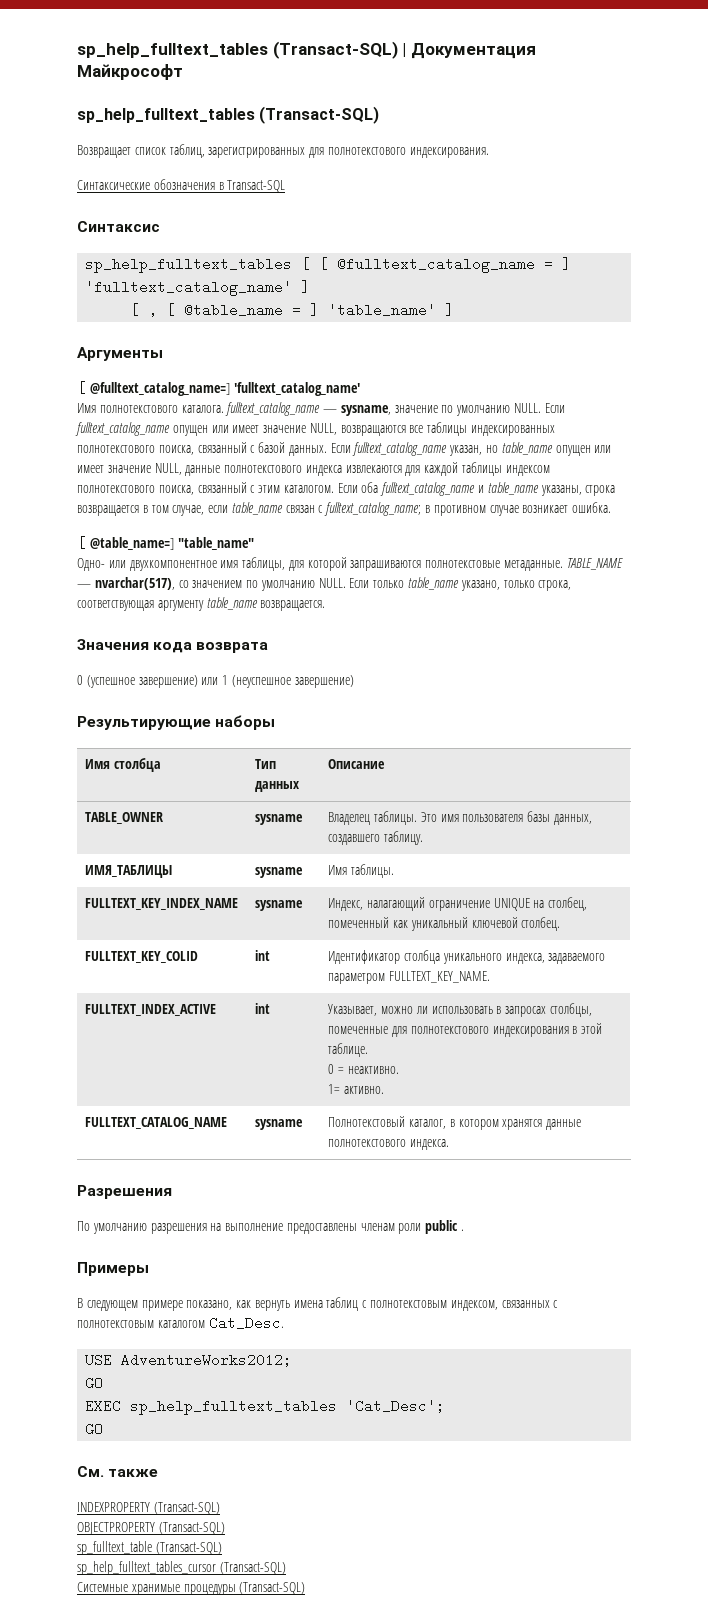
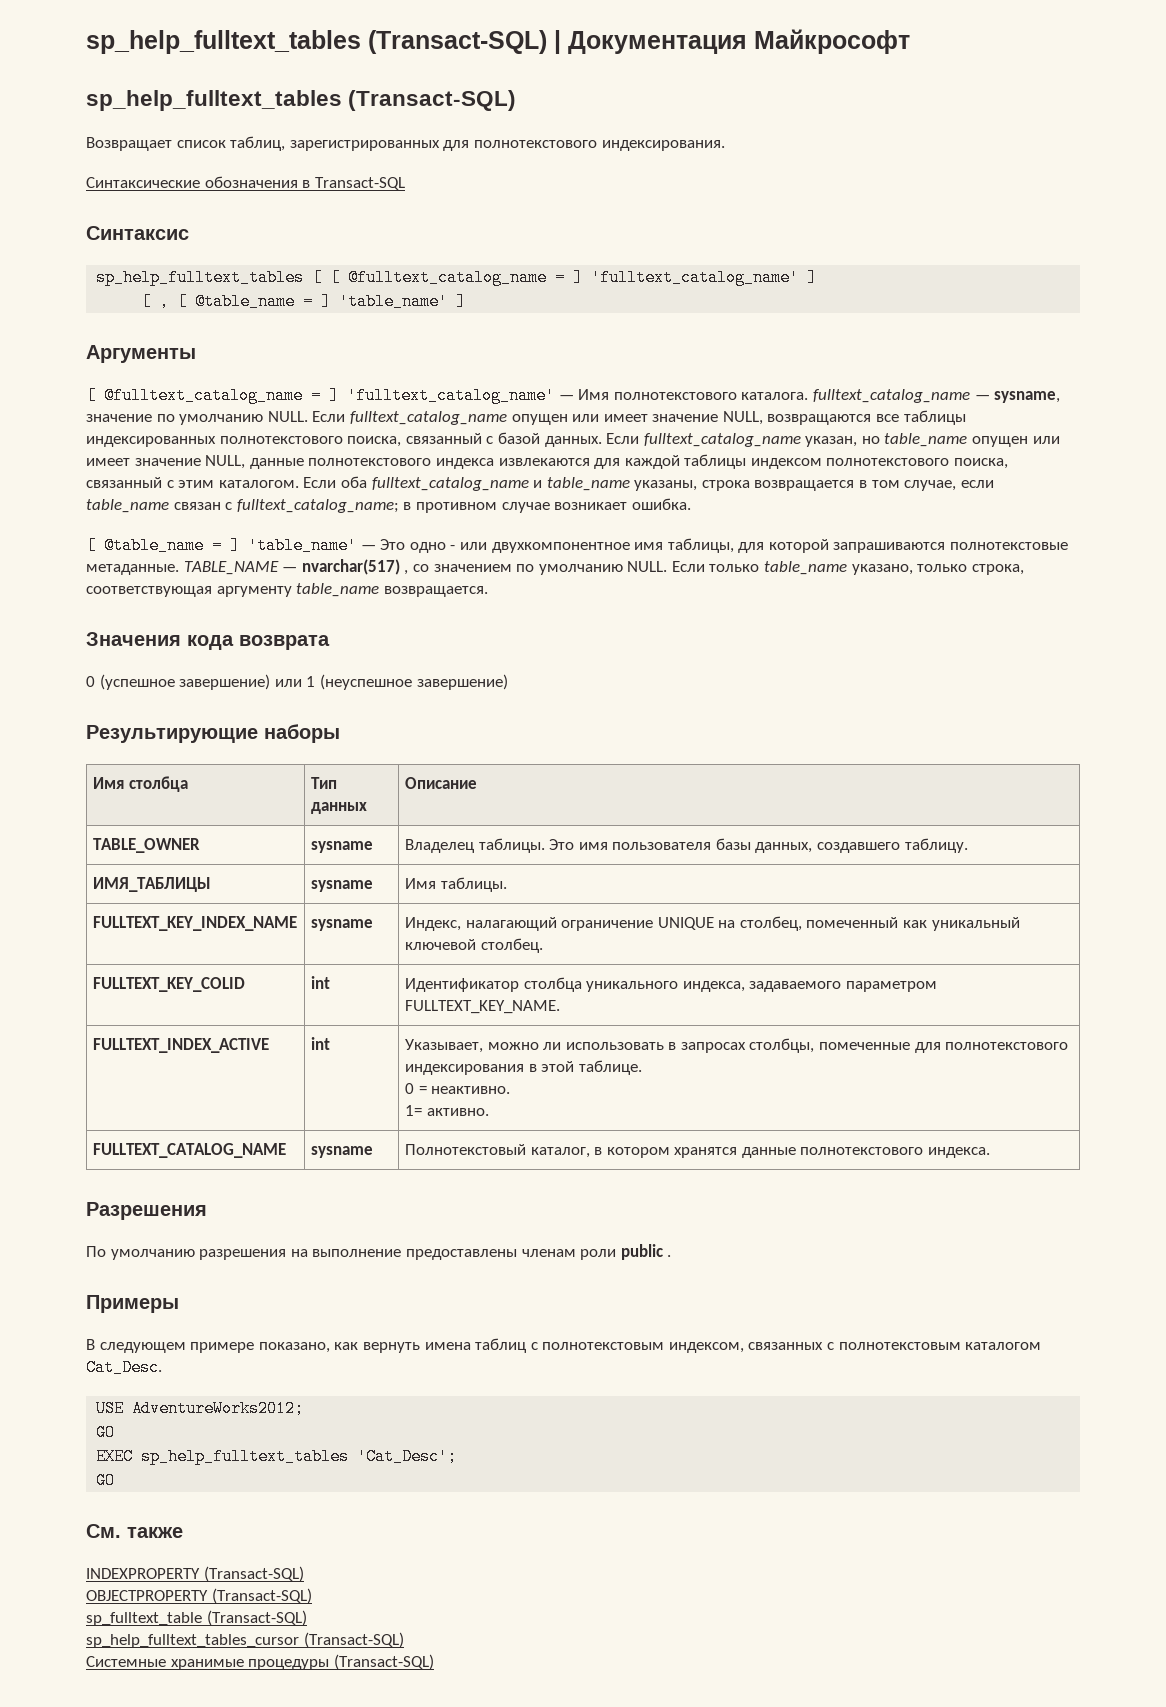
- [ @fulltext_catalog_name=] 'fulltext_catalog_name'
- Имя полнотекстового каталога. fulltext_catalog_name — sysname, значение по умолчанию NULL.
+ [ @fulltext_catalog_name = ] 'fulltext_catalog_name' — Имя полнотекстового каталога. fulltext_catalog_name — sysname, значение по умолчанию NULL.
- [ @table_name=] "table_name"
- Одно- или двухкомпонентное имя таблицы, для которой запрашиваются полнотекстовые метаданные.
+ [ @table_name = ] 'table_name' — Это одно - или двухкомпонентное имя таблицы, для которой запрашиваются полнотекстовые метаданные.
- TABLE_NAME — nvarchar(517), со значением по умолчанию NULL.
+ TABLE_NAME — nvarchar(517) , со значением по умолчанию NULL.

